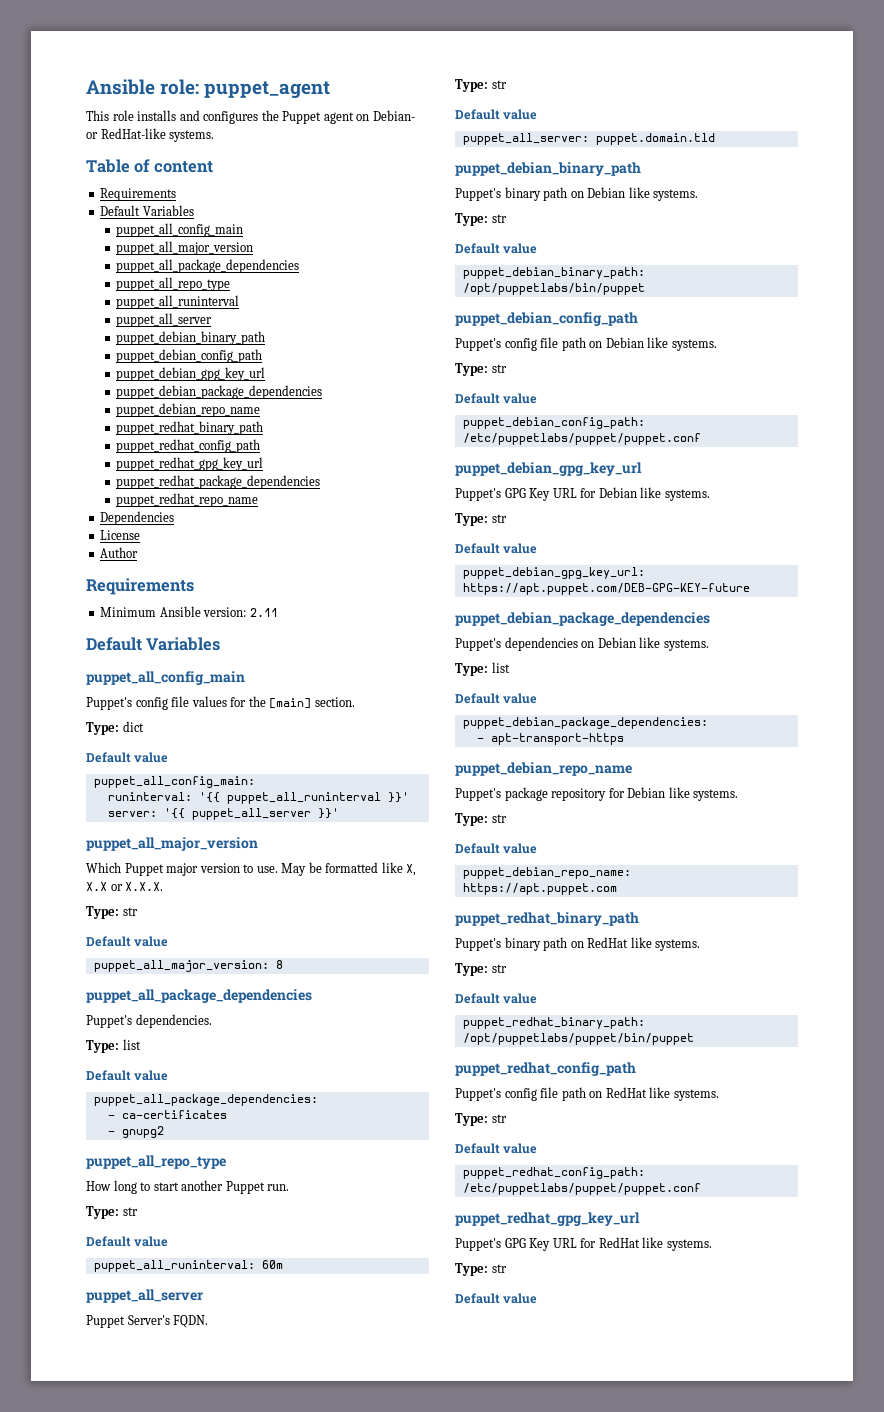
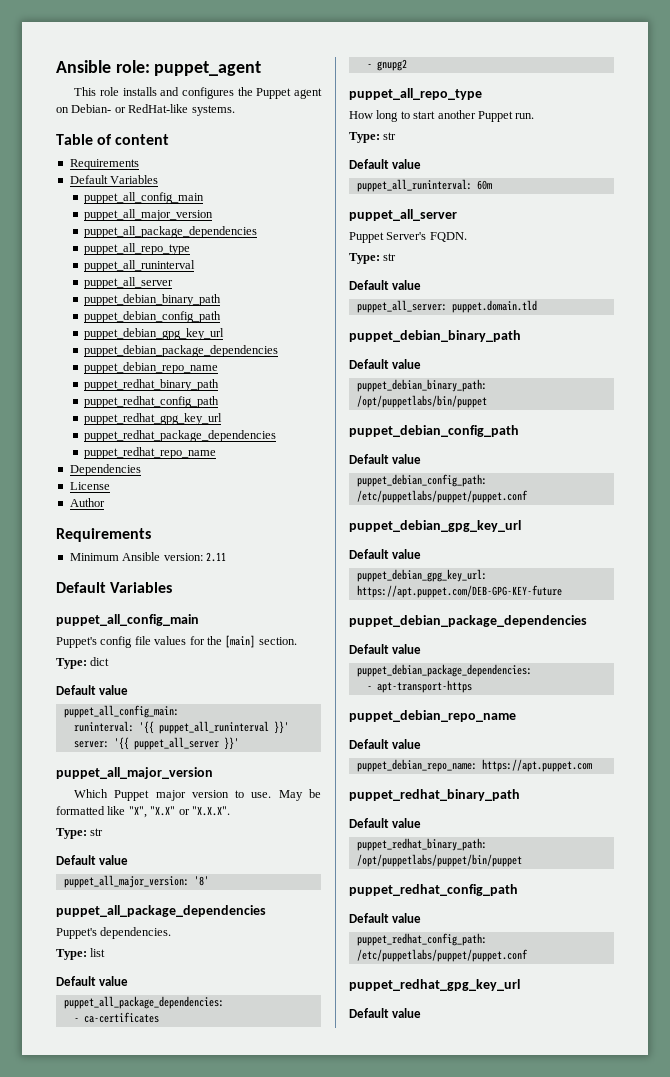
- May be formatted like X, X.X or X.X.X.
+ May be formatted like "X", "X.X" or "X.X.X".
- puppet_all_major_version: 8
+ puppet_all_major_version: '8'
- Puppet's binary path on Debian like systems.
- Type: str
- Puppet's config file path on Debian like systems.
- Type: str
- Puppet's GPG Key URL for Debian like systems.
- Type: str
- Puppet's dependencies on Debian like systems.
- Type: list
- Puppet's package repository for Debian like systems.
- Type: str
- Puppet's binary path on RedHat like systems.
- Type: str
- Puppet's config file path on RedHat like systems.
- Type: str
- Puppet's GPG Key URL for RedHat like systems.
- Type: str

